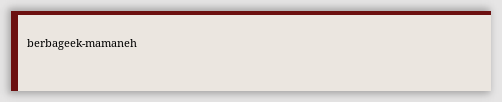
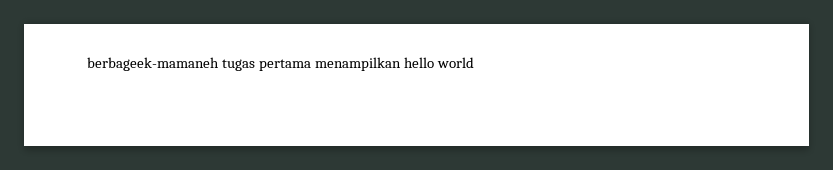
- berbageek-mamaneh
+ berbageek-mamaneh tugas pertama menampilkan hello world

